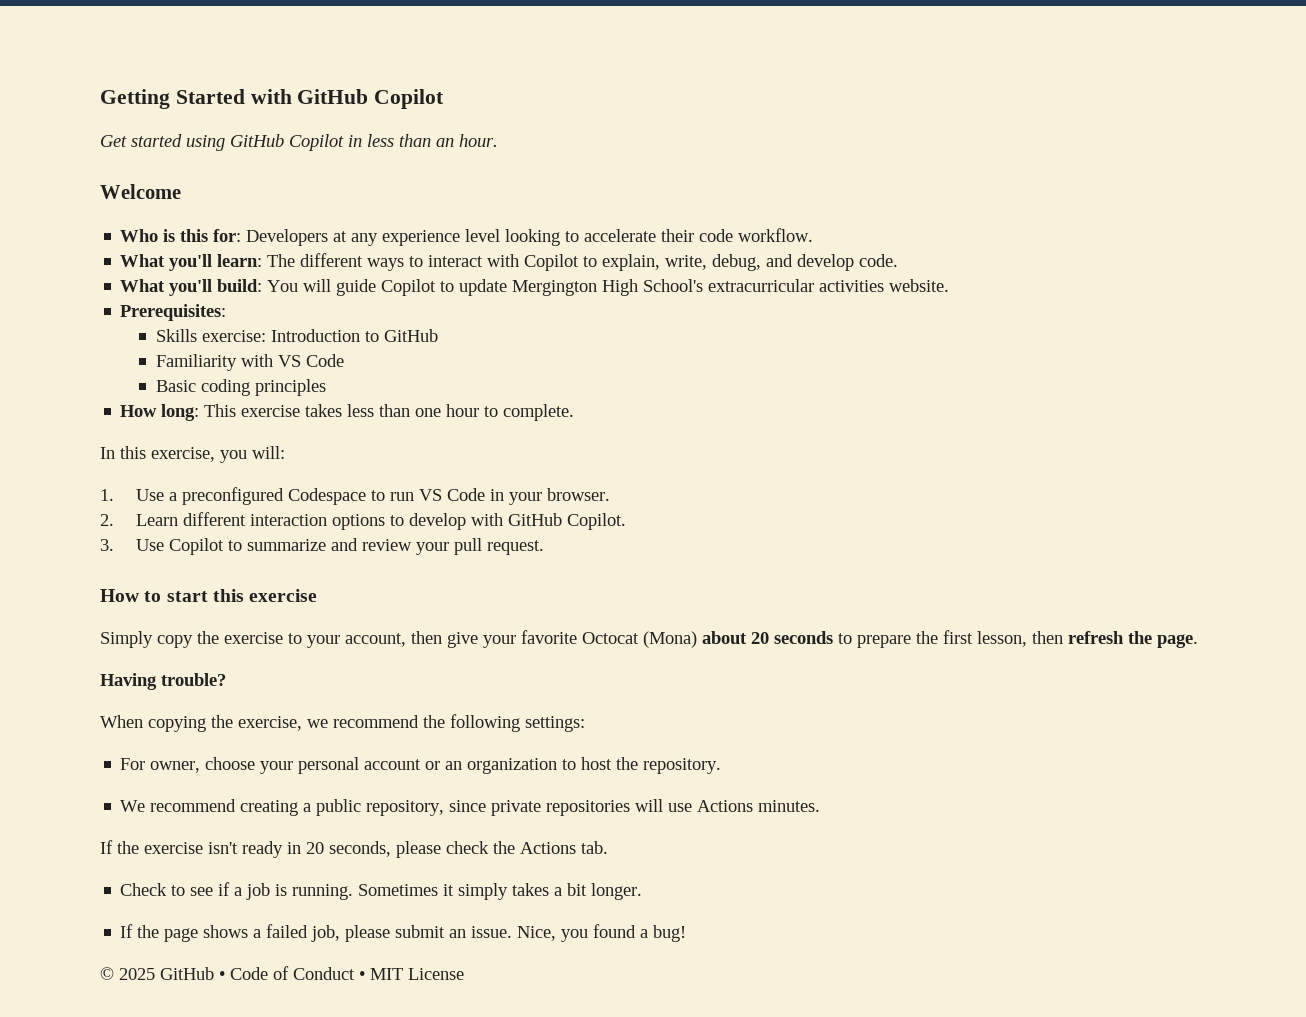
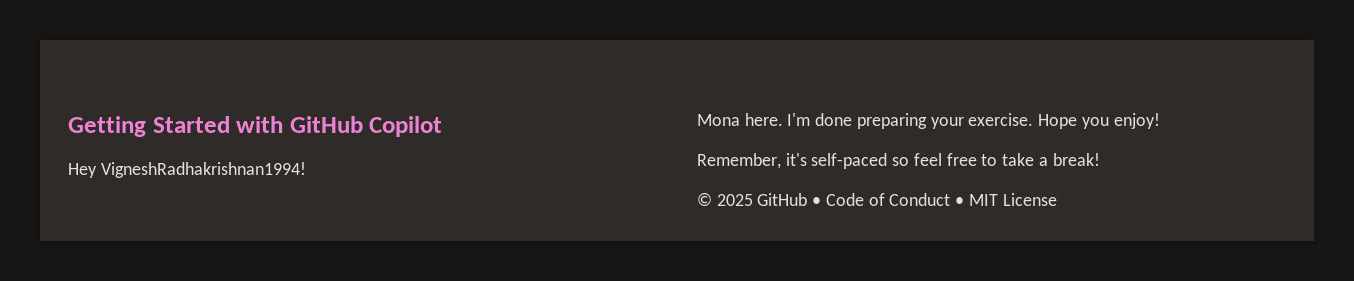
- Get started using GitHub Copilot in less than an hour.
- Welcome
- Who is this for: Developers at any experience level looking to accelerate their code workflow.
- What you'll learn: The different ways to interact with Copilot to explain, write, debug, and develop code.
- What you'll build: You will guide Copilot to update Mergington High School's extracurricular activities website.
- Prerequisites:
- Skills exercise: Introduction to GitHub
- Familiarity with VS Code
- Basic coding principles
- How long: This exercise takes less than one hour to complete.
- In this exercise, you will:
- 1. Use a preconfigured Codespace to run VS Code in your browser.
- 2. Learn different interaction options to develop with GitHub Copilot.
- 3. Use Copilot to summarize and review your pull request.
- How to start this exercise
- Simply copy the exercise to your account, then give your favorite Octocat (Mona) about 20 seconds to prepare the first lesson, then refresh the page.
- Having trouble?
- When copying the exercise, we recommend the following settings:
- For owner, choose your personal account or an organization to host the repository.
- We recommend creating a public repository, since private repositories will use Actions minutes.
- If the exercise isn't ready in 20 seconds, please check the Actions tab.
- Check to see if a job is running. Sometimes it simply takes a bit longer.
- If the page shows a failed job, please submit an issue. Nice, you found a bug!
+ Hey VigneshRadhakrishnan1994!
+ Mona here. I'm done preparing your exercise. Hope you enjoy!
+ Remember, it's self-paced so feel free to take a break!

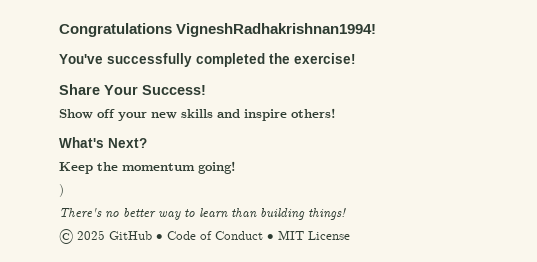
- Getting Started with GitHub Copilot
- Hey VigneshRadhakrishnan1994!
- Mona here. I'm done preparing your exercise. Hope you enjoy!
- Remember, it's self-paced so feel free to take a break!
+ Congratulations VigneshRadhakrishnan1994!
+ You've successfully completed the exercise!
+ Share Your Success!
+ Show off your new skills and inspire others!
+ What's Next?
+ Keep the momentum going!
+ )
+ There's no better way to learn than building things!

